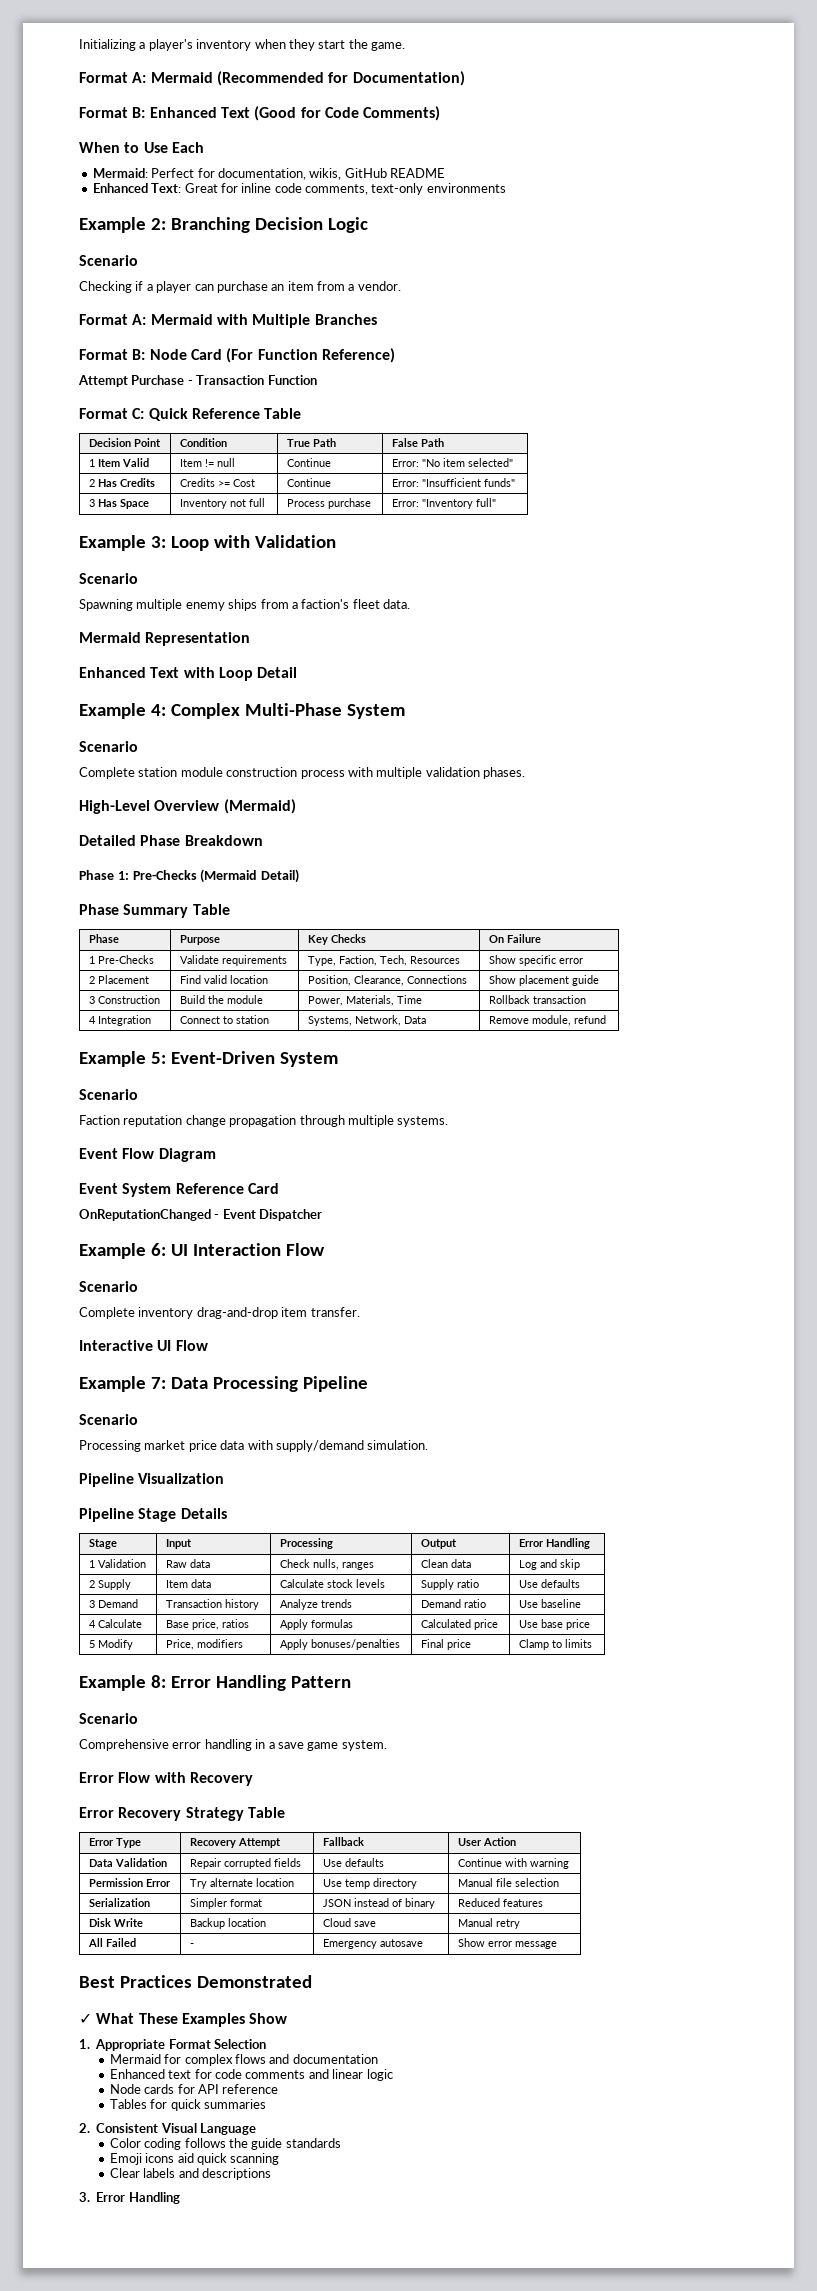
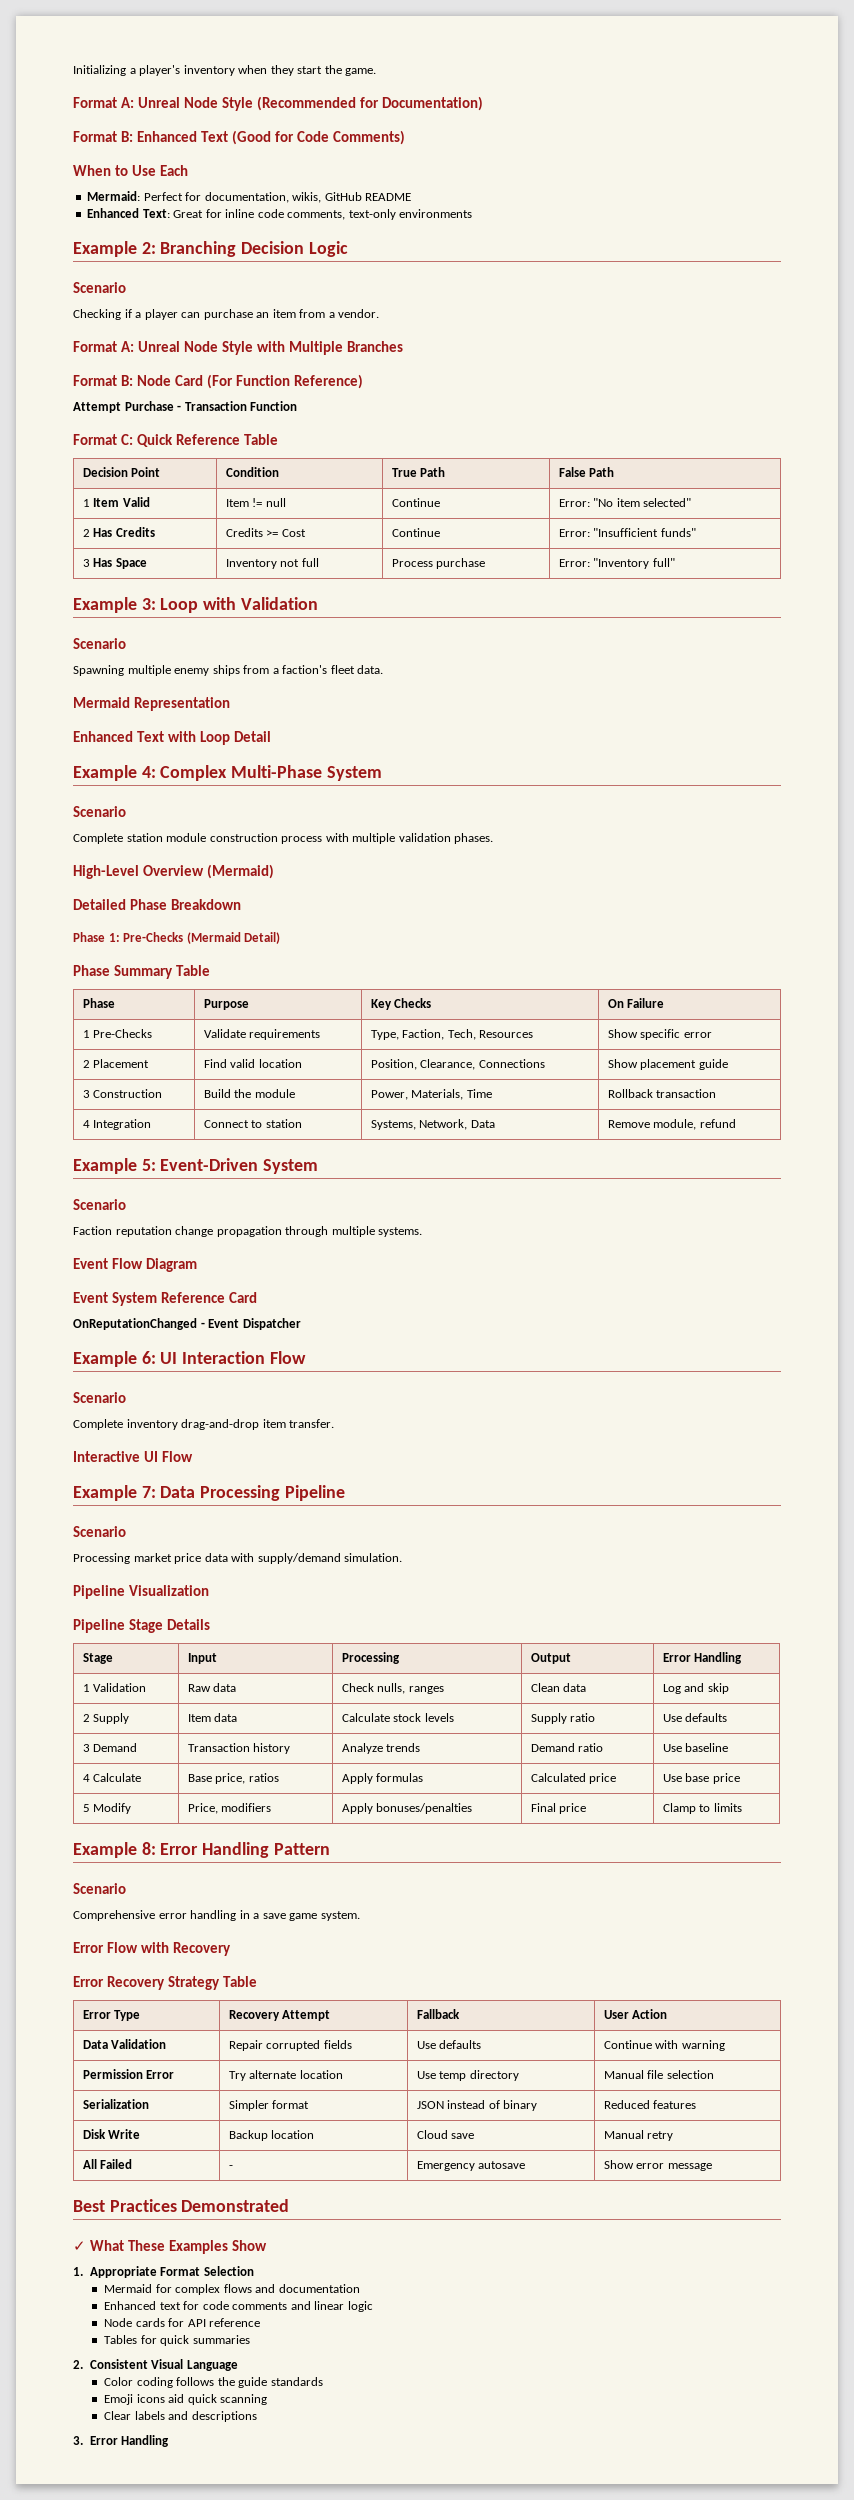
- Format A: Mermaid (Recommended for Documentation)
+ Format A: Unreal Node Style (Recommended for Documentation)
- Format A: Mermaid with Multiple Branches
+ Format A: Unreal Node Style with Multiple Branches

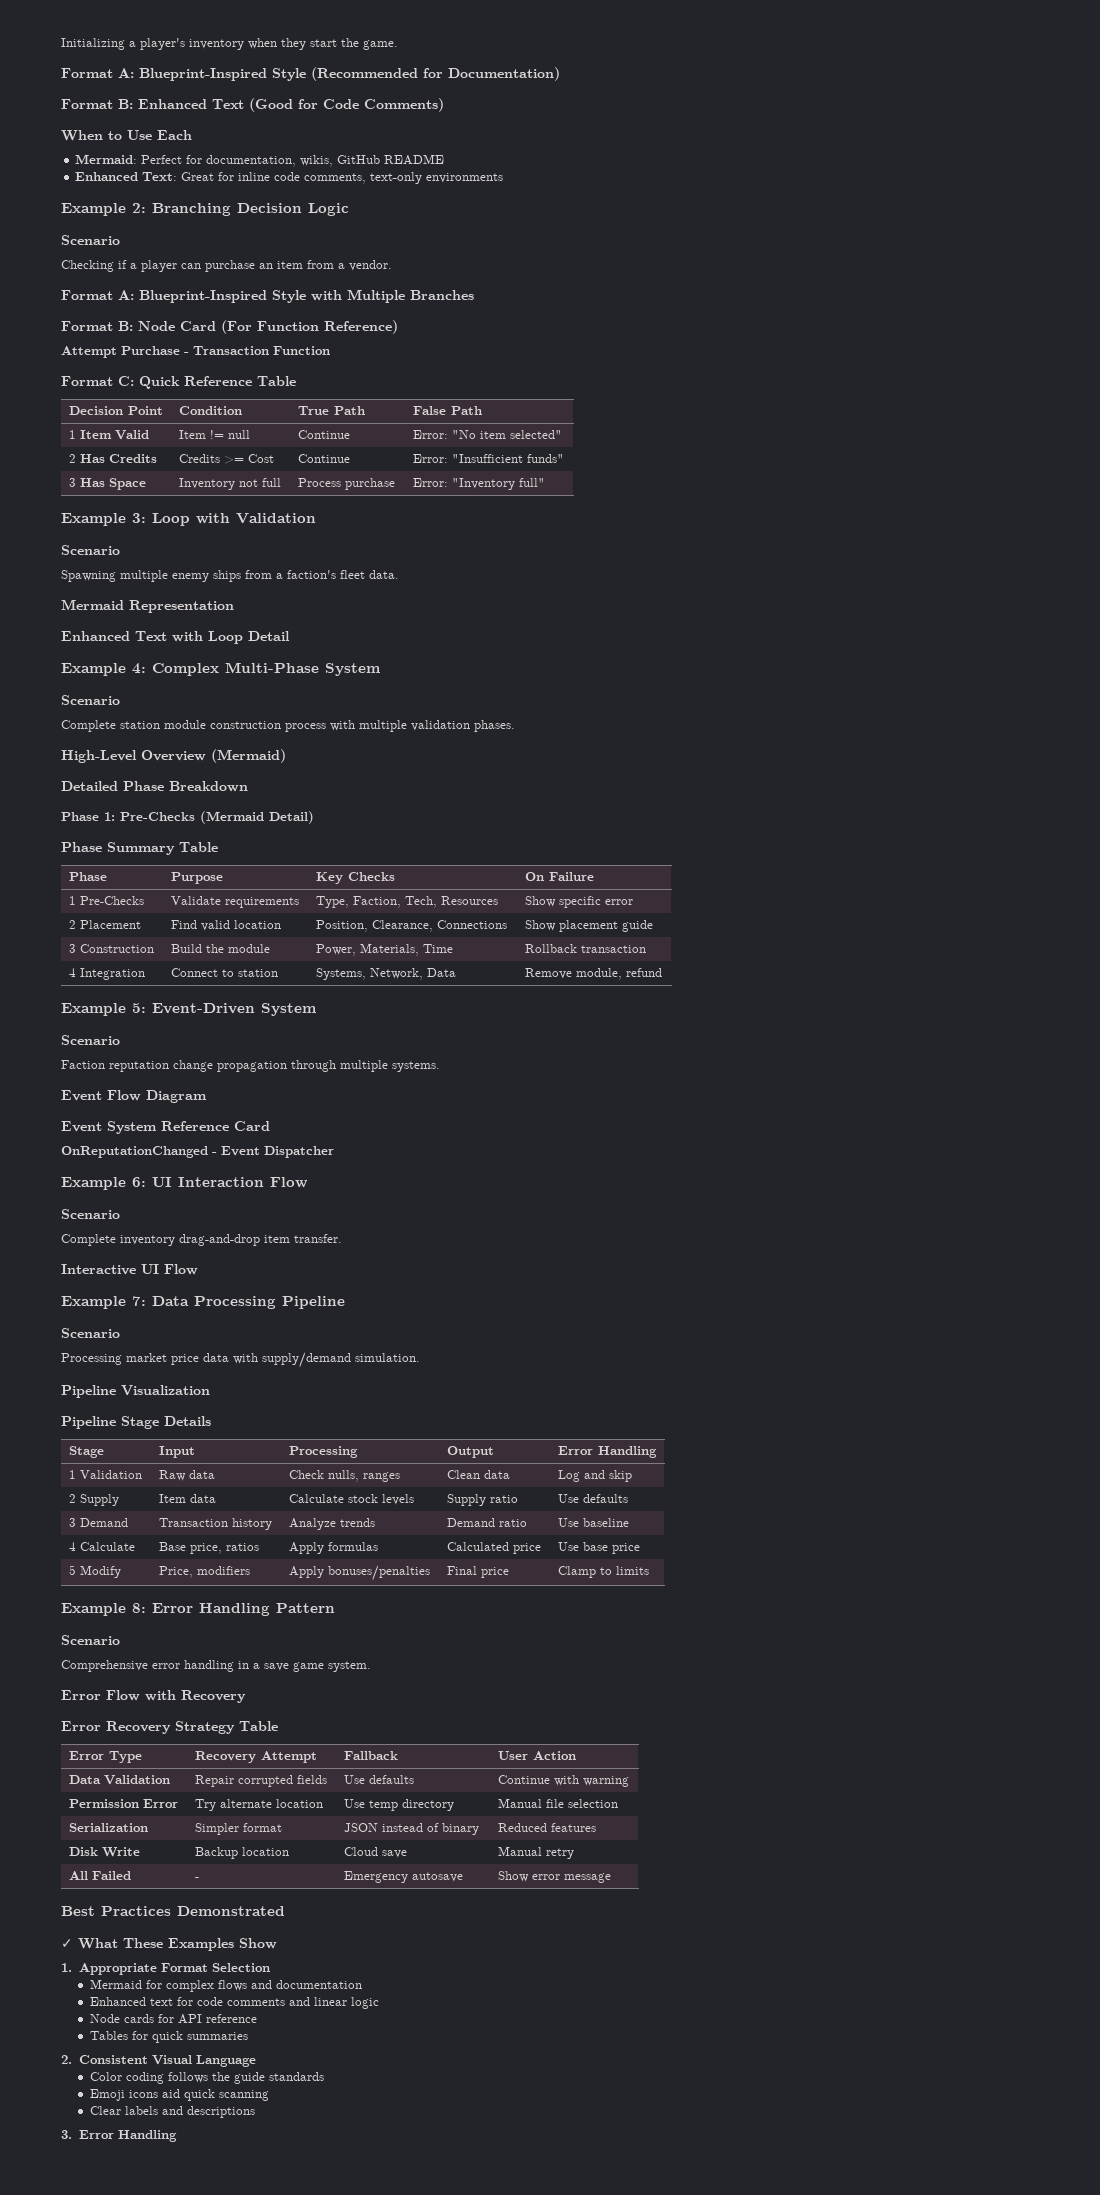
- Format A: Unreal Node Style (Recommended for Documentation)
+ Format A: Blueprint-Inspired Style (Recommended for Documentation)
- Format A: Unreal Node Style with Multiple Branches
+ Format A: Blueprint-Inspired Style with Multiple Branches

